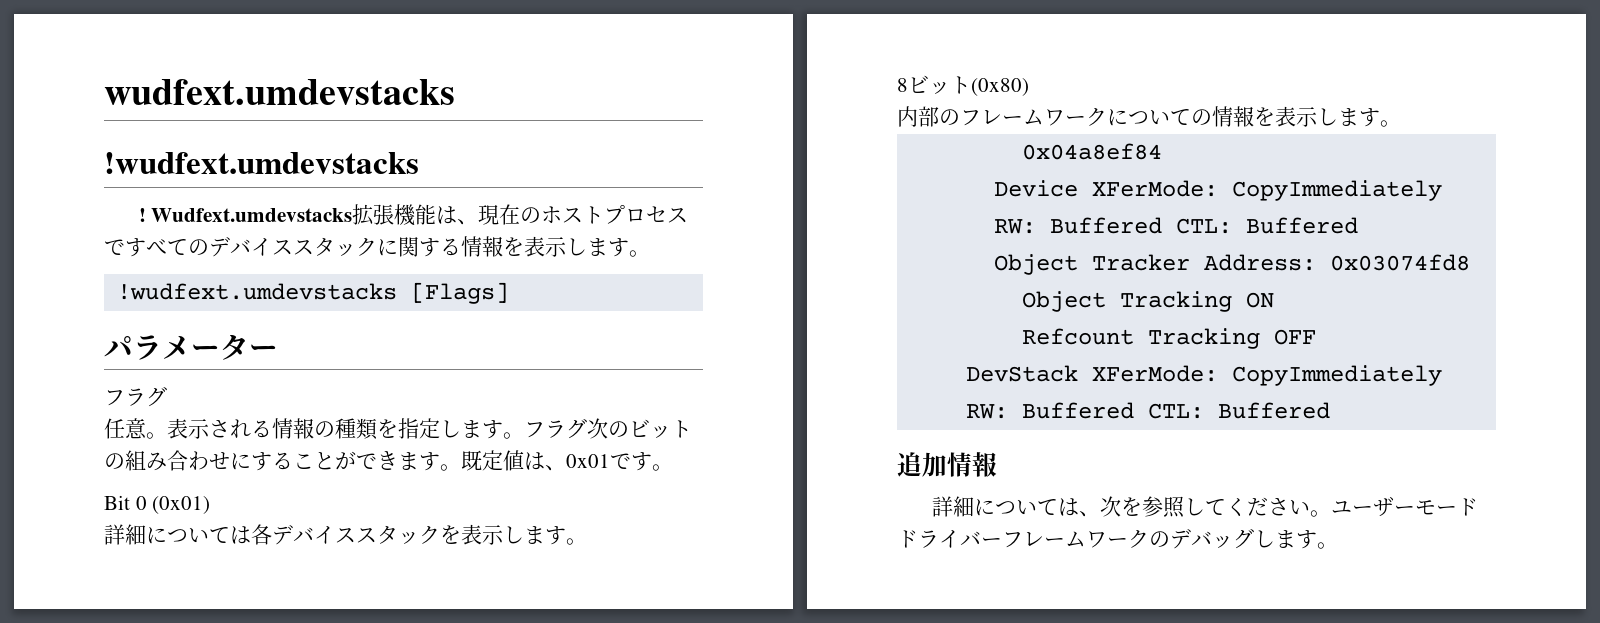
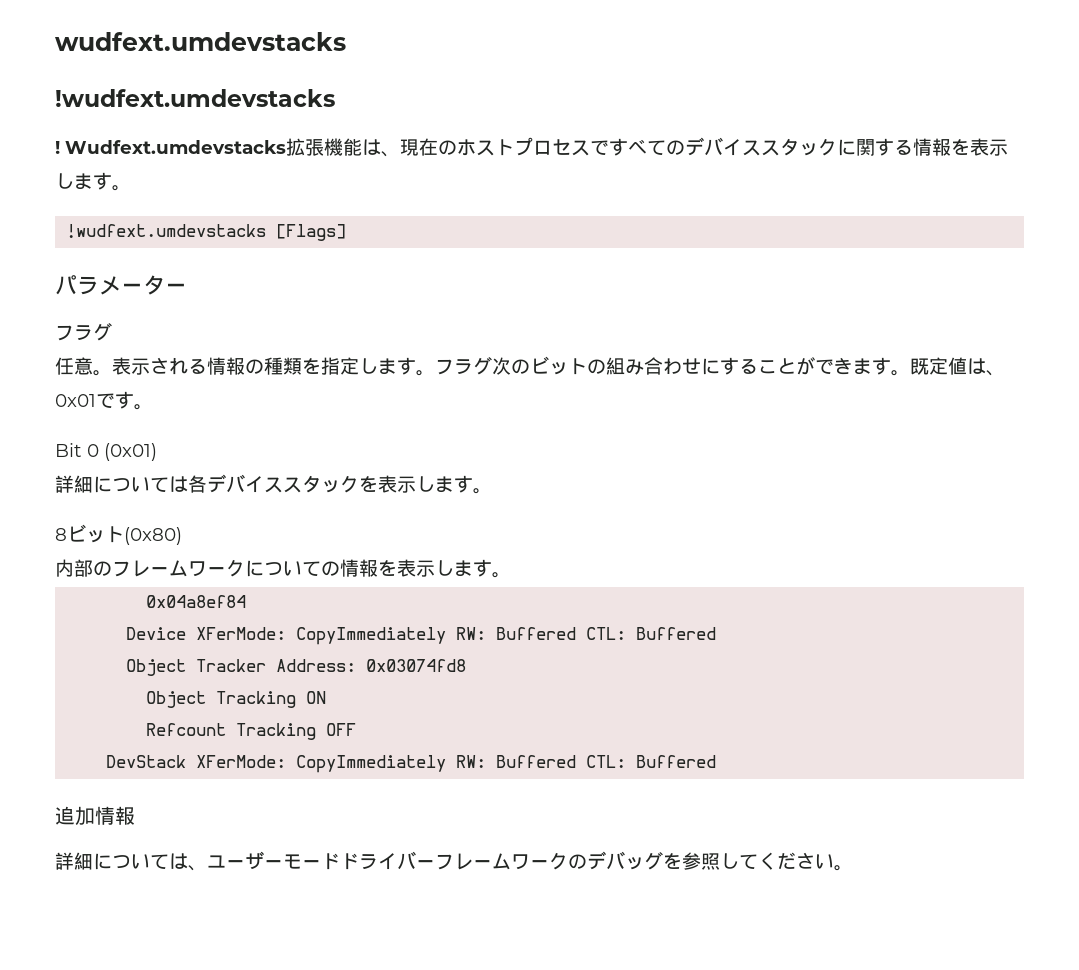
- 詳細については、次を参照してください。ユーザーモードドライバーフレームワークのデバッグします。
+ 詳細については、ユーザーモードドライバーフレームワークのデバッグを参照してください。

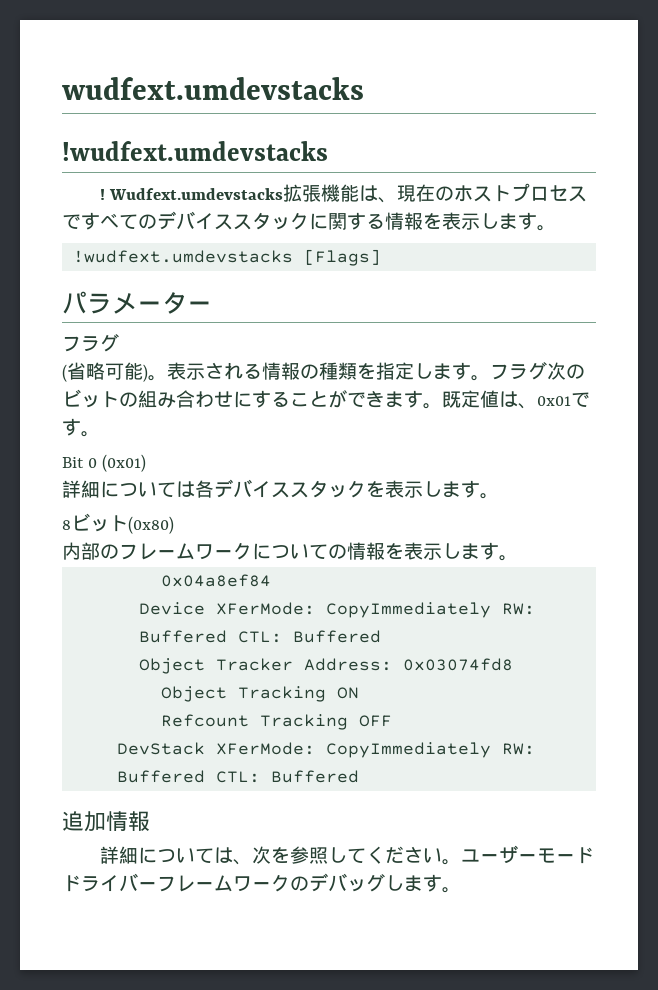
- 任意。
+ (省略可能)。
- 詳細については、ユーザーモードドライバーフレームワークのデバッグを参照してください。
+ 詳細については、次を参照してください。ユーザーモードドライバーフレームワークのデバッグします。

